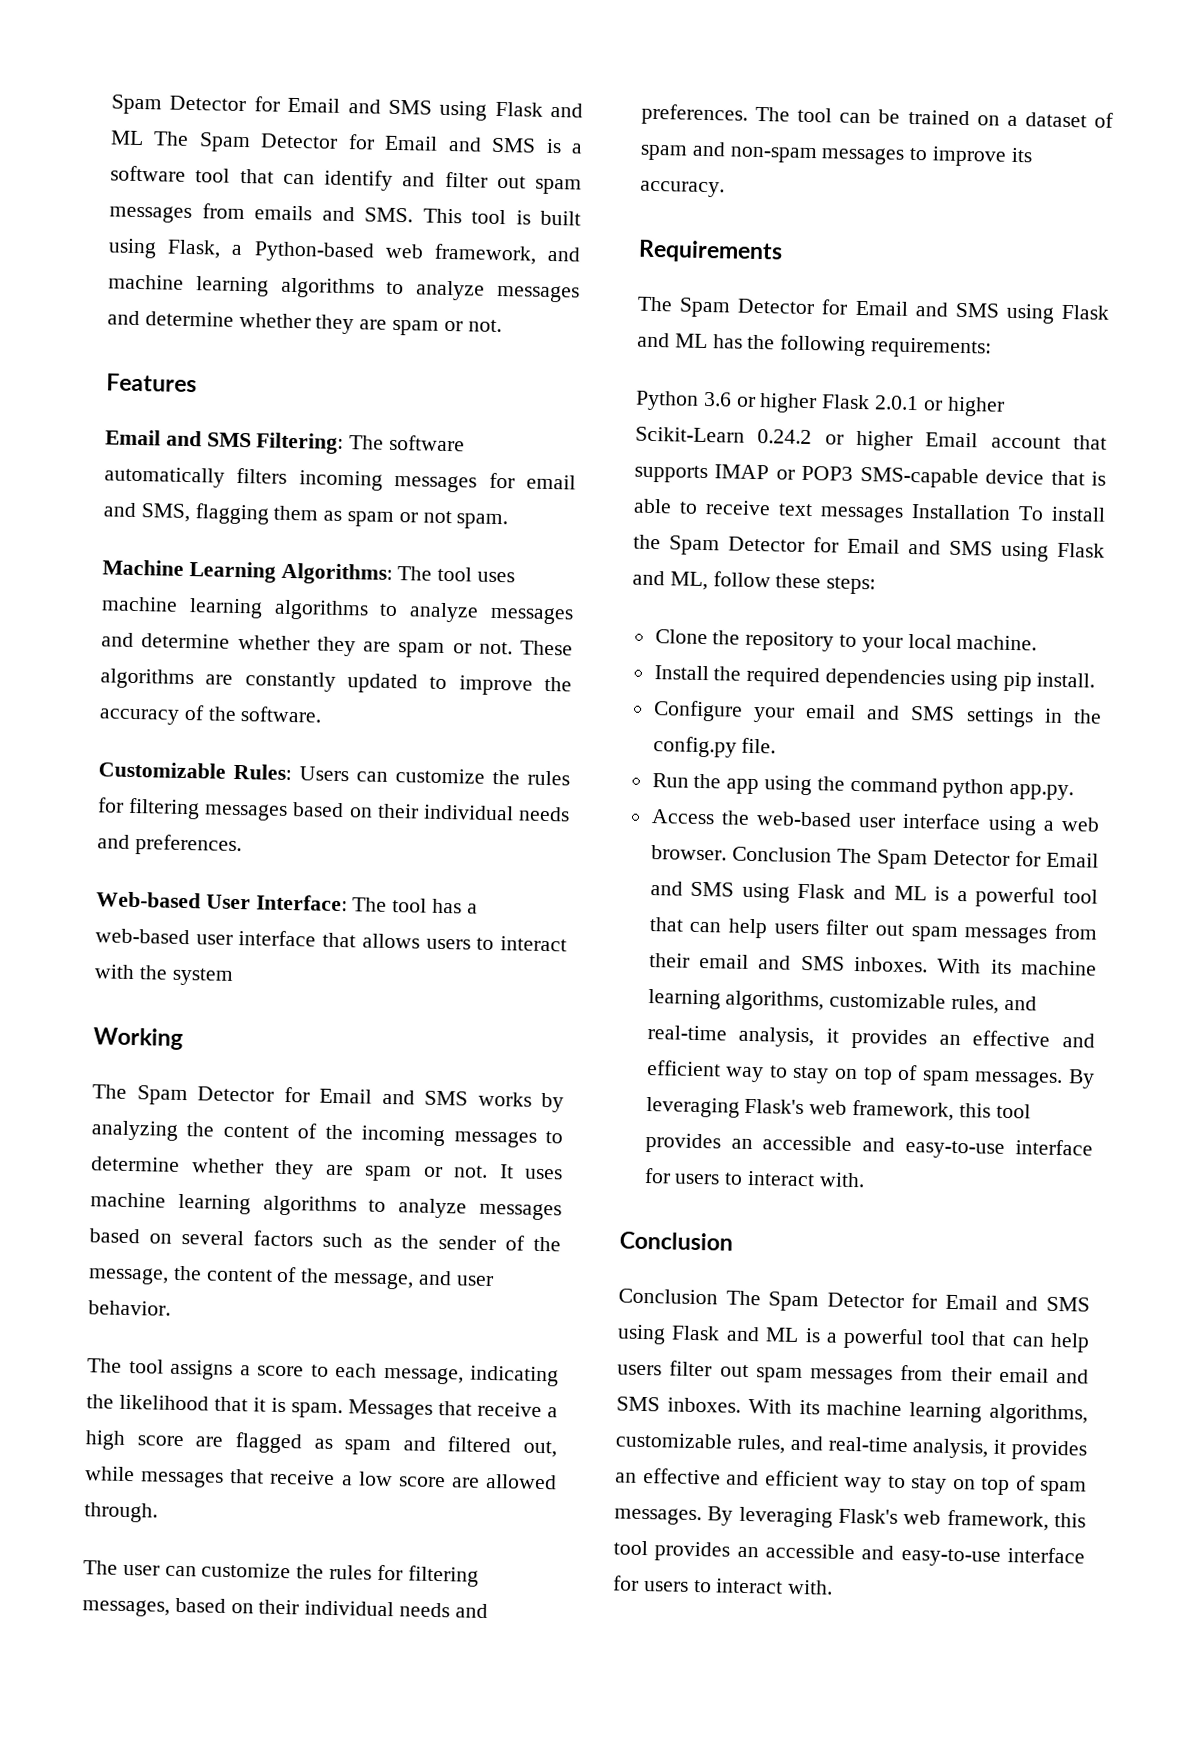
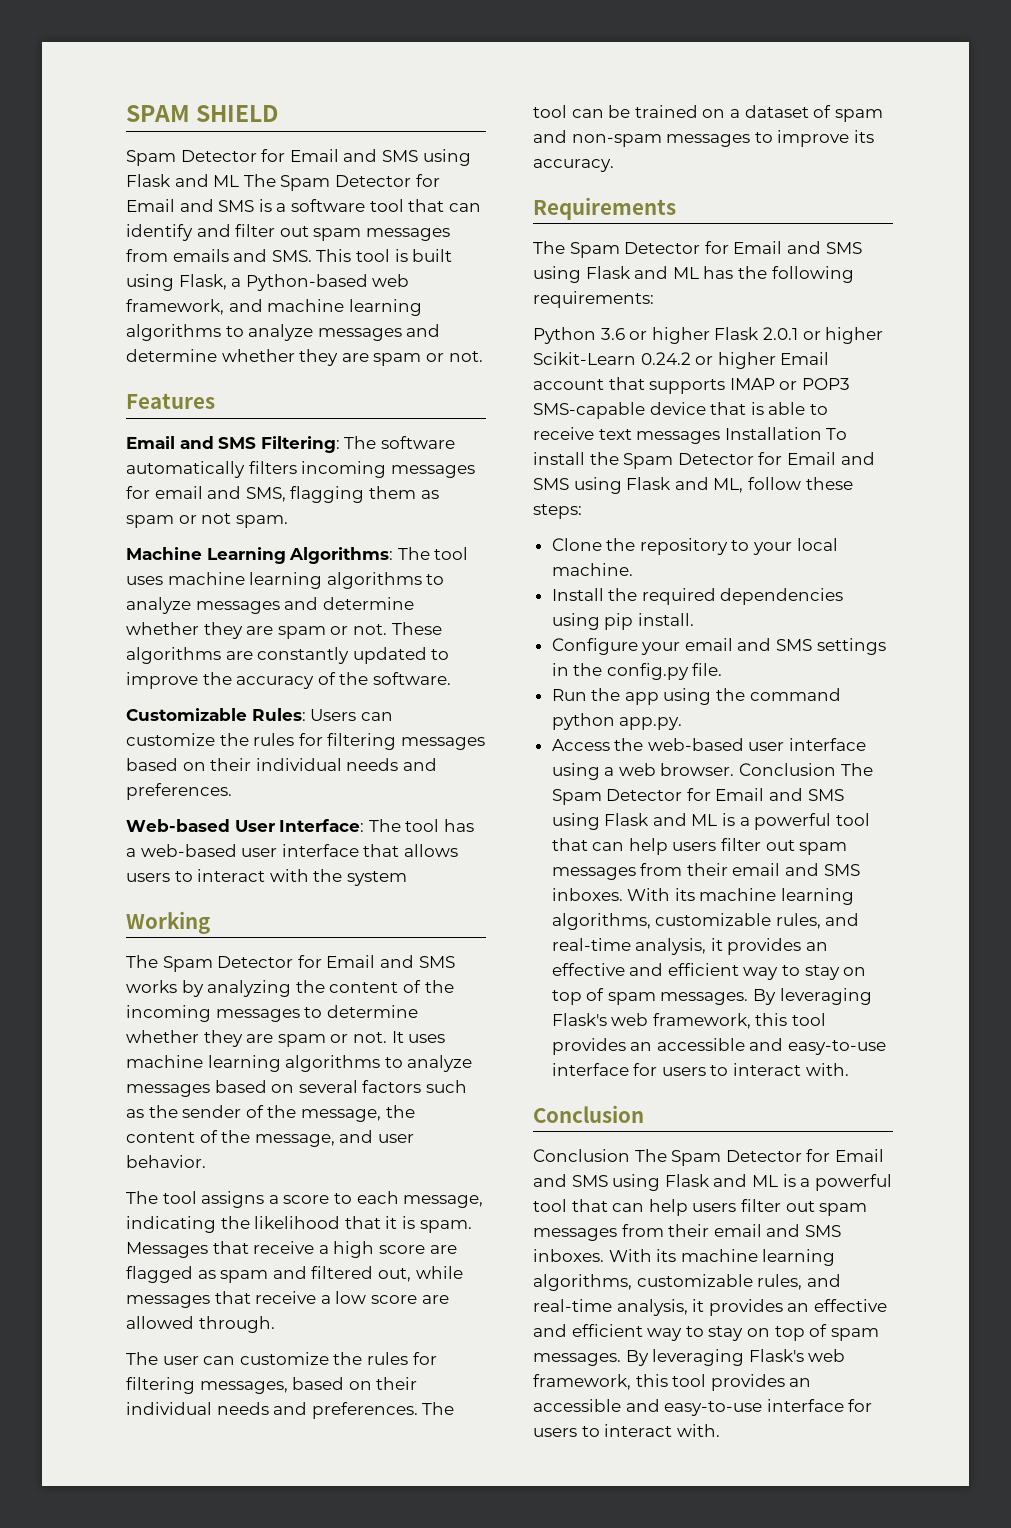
+ SPAM SHIELD

